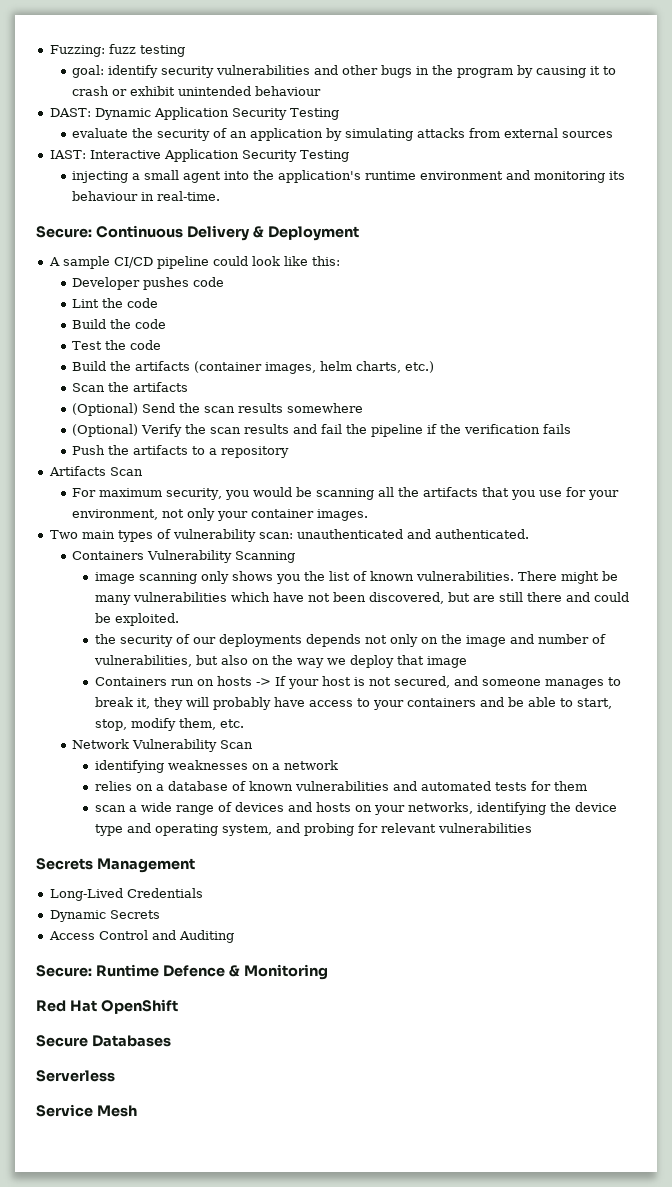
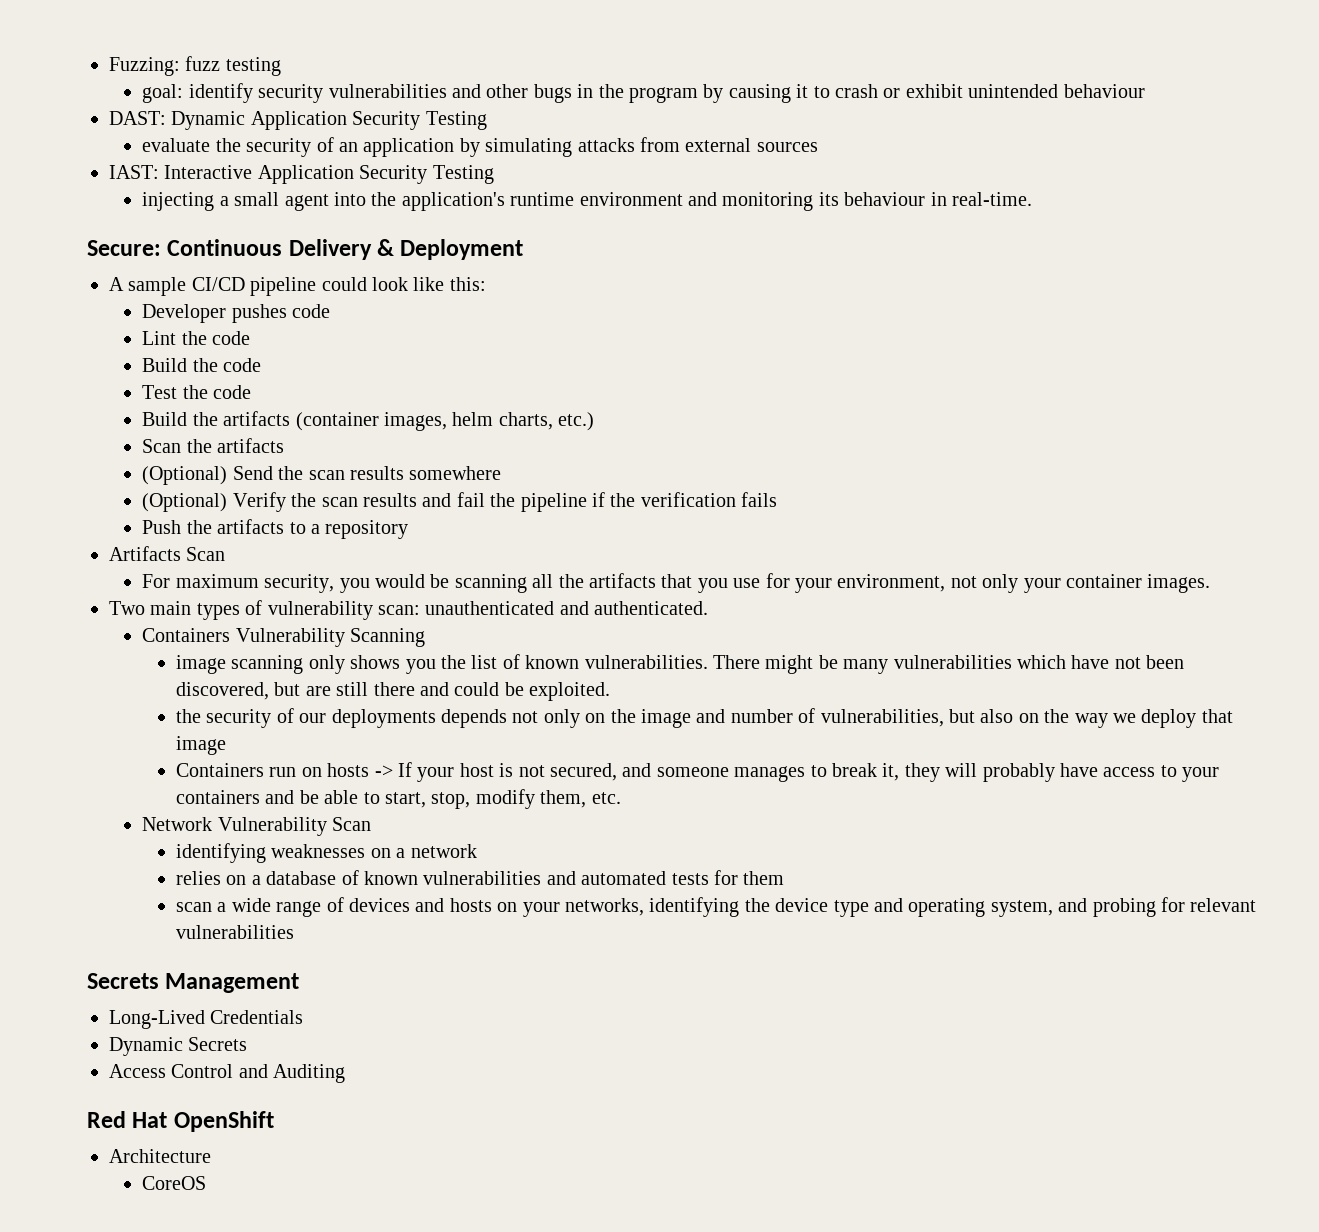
- Secure: Runtime Defence & Monitoring
  Red Hat OpenShift
- Secure Databases
- Serverless
- Service Mesh
+ Architecture
+ CoreOS

